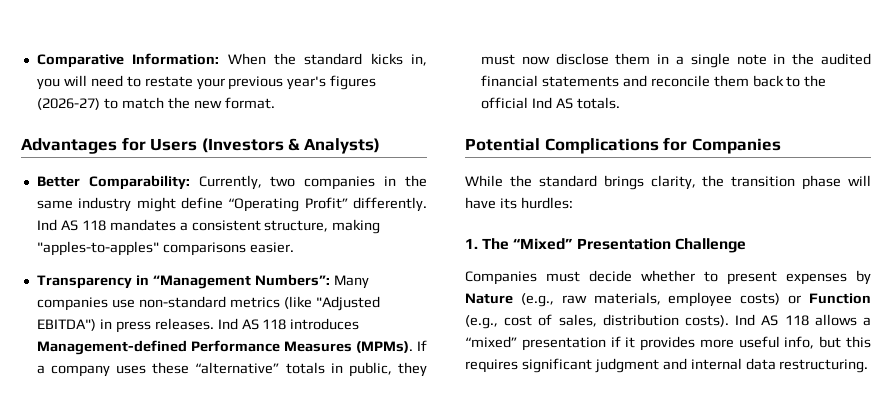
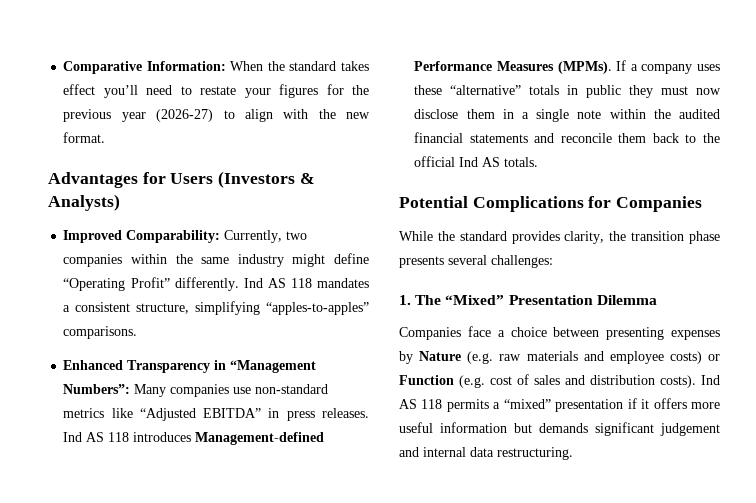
- Comparative Information: When the standard kicks in, you will need to restate your previous year's figures (2026-27) to match the new format.
+ Comparative Information: When the standard takes effect you’ll need to restate your figures for the previous year (2026-27) to align with the new format.
- Better Comparability: Currently, two companies in the same industry might define “Operating Profit” differently.
+ Improved Comparability: Currently, two companies within the same industry might define “Operating Profit” differently.
- Ind AS 118 mandates a consistent structure, making "apples-to-apples" comparisons easier.
- Transparency in “Management Numbers”: Many companies use non-standard metrics (like "Adjusted EBITDA") in press releases.
+ Ind AS 118 mandates a consistent structure, simplifying “apples-to-apples” comparisons.
+ Enhanced Transparency in “Management Numbers”: Many companies use non-standard metrics like “Adjusted EBITDA” in press releases.
- If a company uses these “alternative” totals in public, they must now disclose them in a single note in the audited financial statements and reconcile them back to the official Ind AS totals.
+ If a company uses these “alternative” totals in public they must now disclose them in a single note within the audited financial statements and reconcile them back to the official Ind AS totals.
- While the standard brings clarity, the transition phase will have its hurdles:
+ While the standard provides clarity, the transition phase presents several challenges:
- 1. The “Mixed” Presentation Challenge
- Companies must decide whether to present expenses by Nature (e.g., raw materials, employee costs) or Function (e.g., cost of sales, distribution costs).
+ 1. The “Mixed” Presentation Dilemma
+ Companies face a choice between presenting expenses by Nature (e.g. raw materials and employee costs) or Function (e.g. cost of sales and distribution costs).
- Ind AS 118 allows a “mixed” presentation if it provides more useful info, but this requires significant judgment and internal data restructuring.
+ Ind AS 118 permits a “mixed” presentation if it offers more useful information but demands significant judgement and internal data restructuring.

